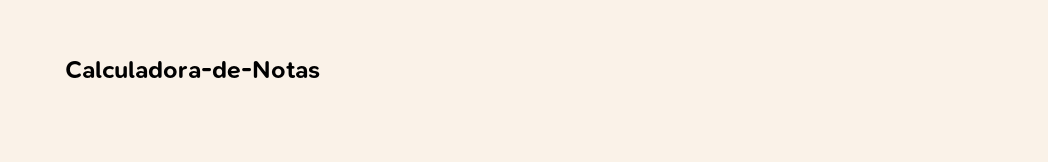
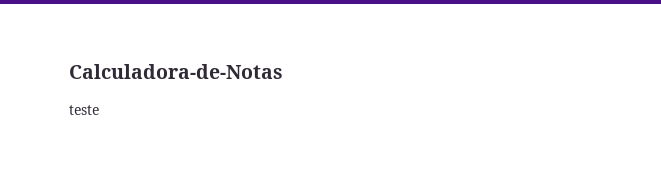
+ teste

